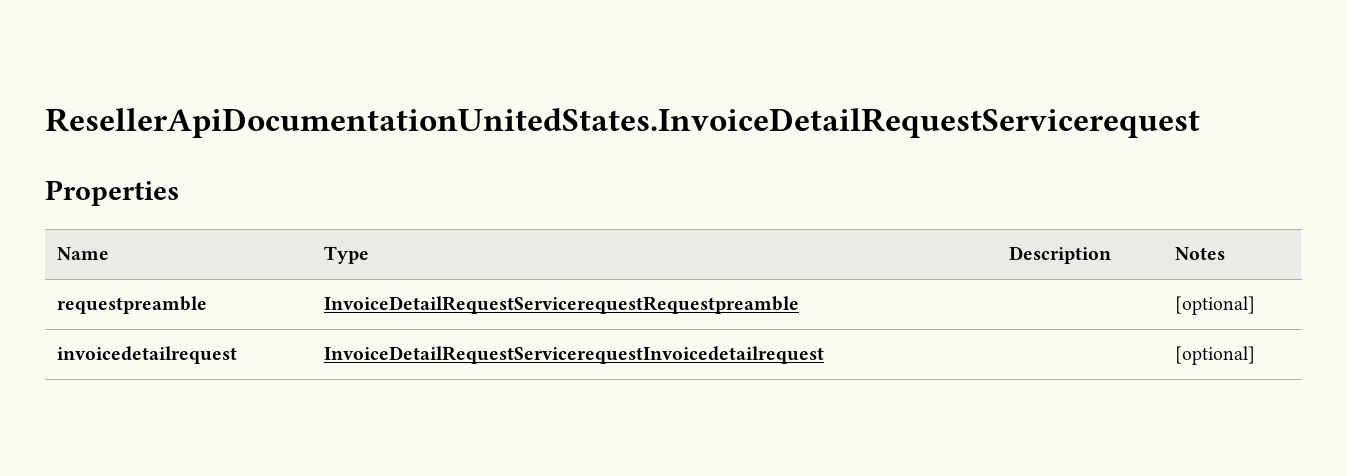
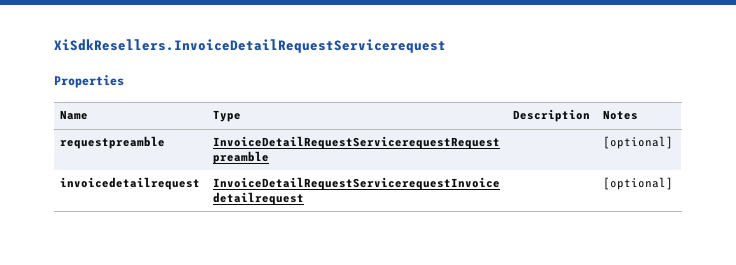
- ResellerApiDocumentationUnitedStates.InvoiceDetailRequestServicerequest
+ XiSdkResellers.InvoiceDetailRequestServicerequest

